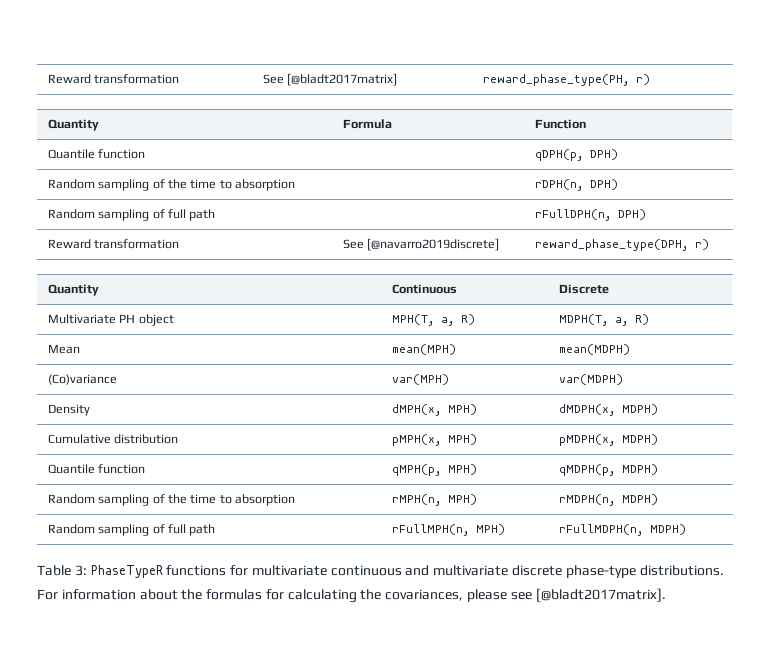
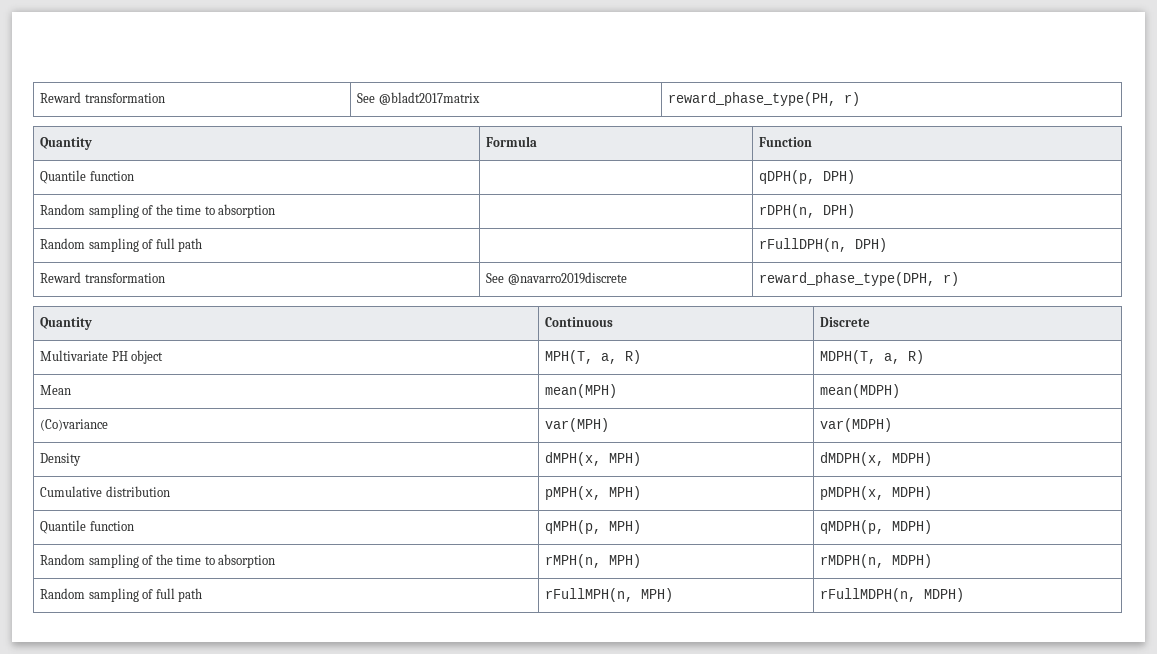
- Reward transformation | See [@bladt2017matrix] | reward_phase_type(PH, r)
+ Reward transformation | See @bladt2017matrix | reward_phase_type(PH, r)
- Reward transformation | See [@navarro2019discrete] | reward_phase_type(DPH, r)
+ Reward transformation | See @navarro2019discrete | reward_phase_type(DPH, r)
- Table 3: PhaseTypeR functions for multivariate continuous and multivariate discrete phase-type distributions. For information about the formulas for calculating the covariances, please see [@bladt2017matrix].

